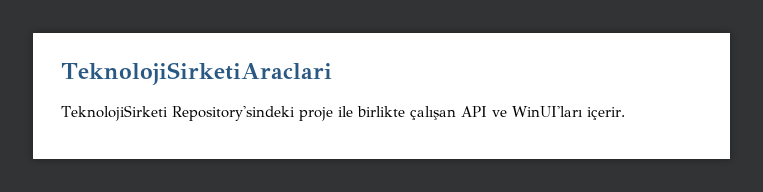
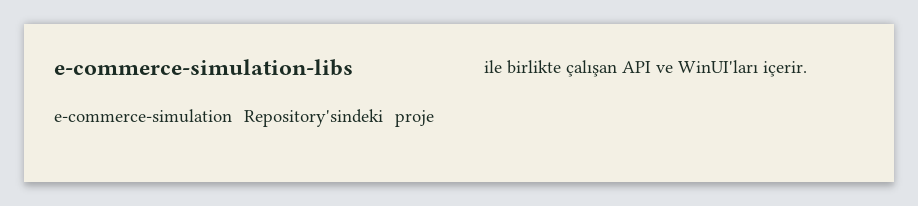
- TeknolojiSirketiAraclari
- TeknolojiSirketi Repository'sindeki proje ile birlikte çalışan API ve WinUI'ları içerir.
+ e-commerce-simulation-libs
+ e-commerce-simulation Repository'sindeki proje ile birlikte çalışan API ve WinUI'ları içerir.

